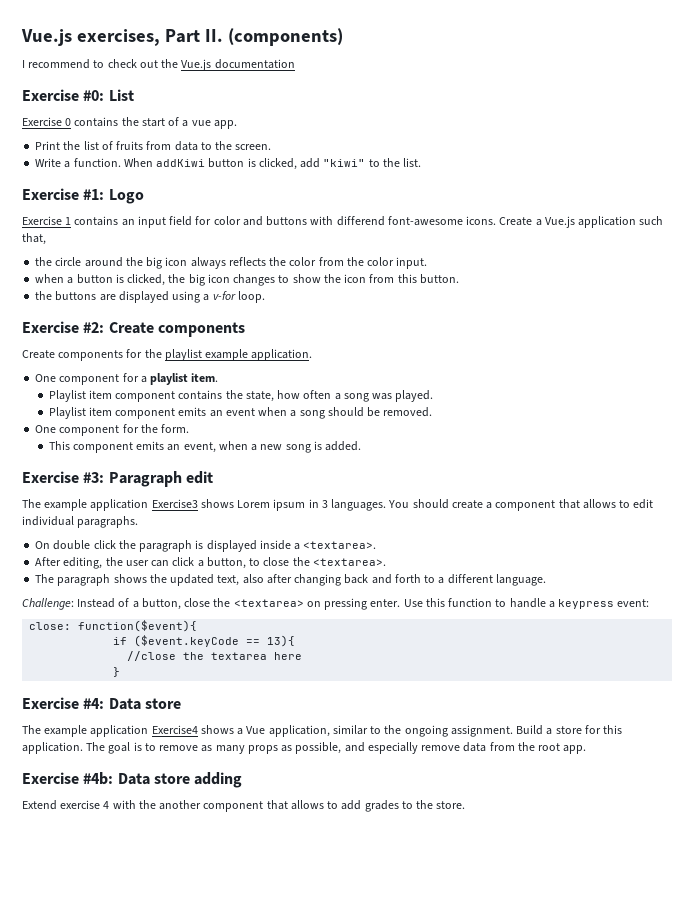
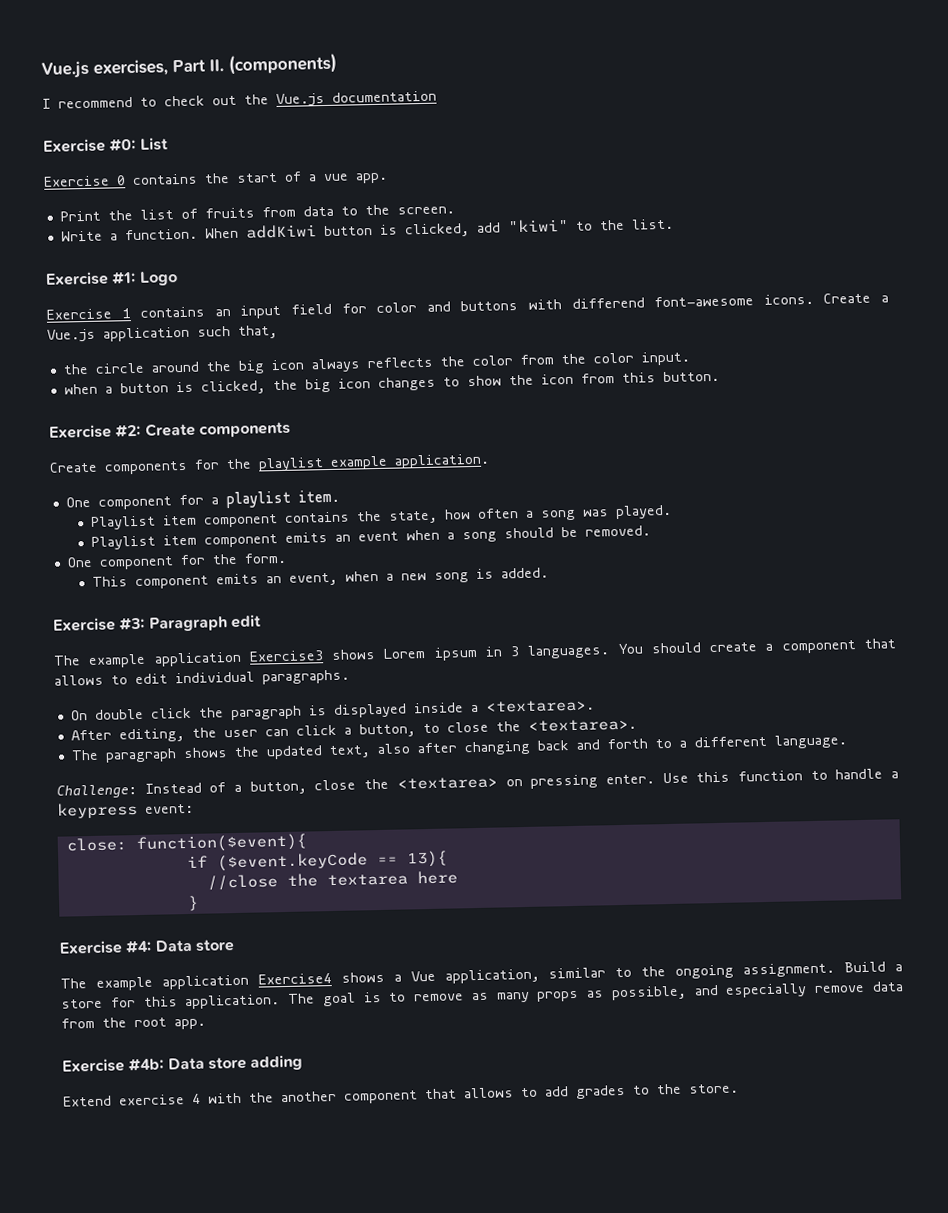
- the buttons are displayed using a v-for loop.

